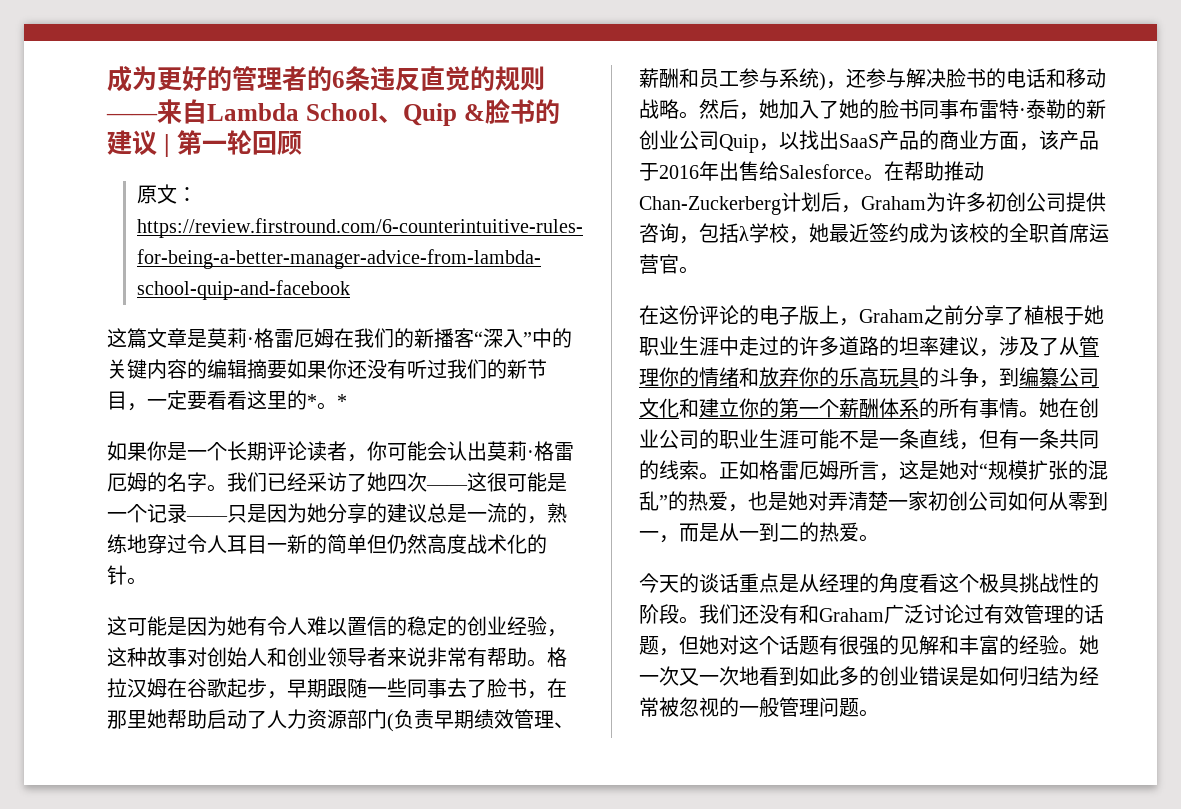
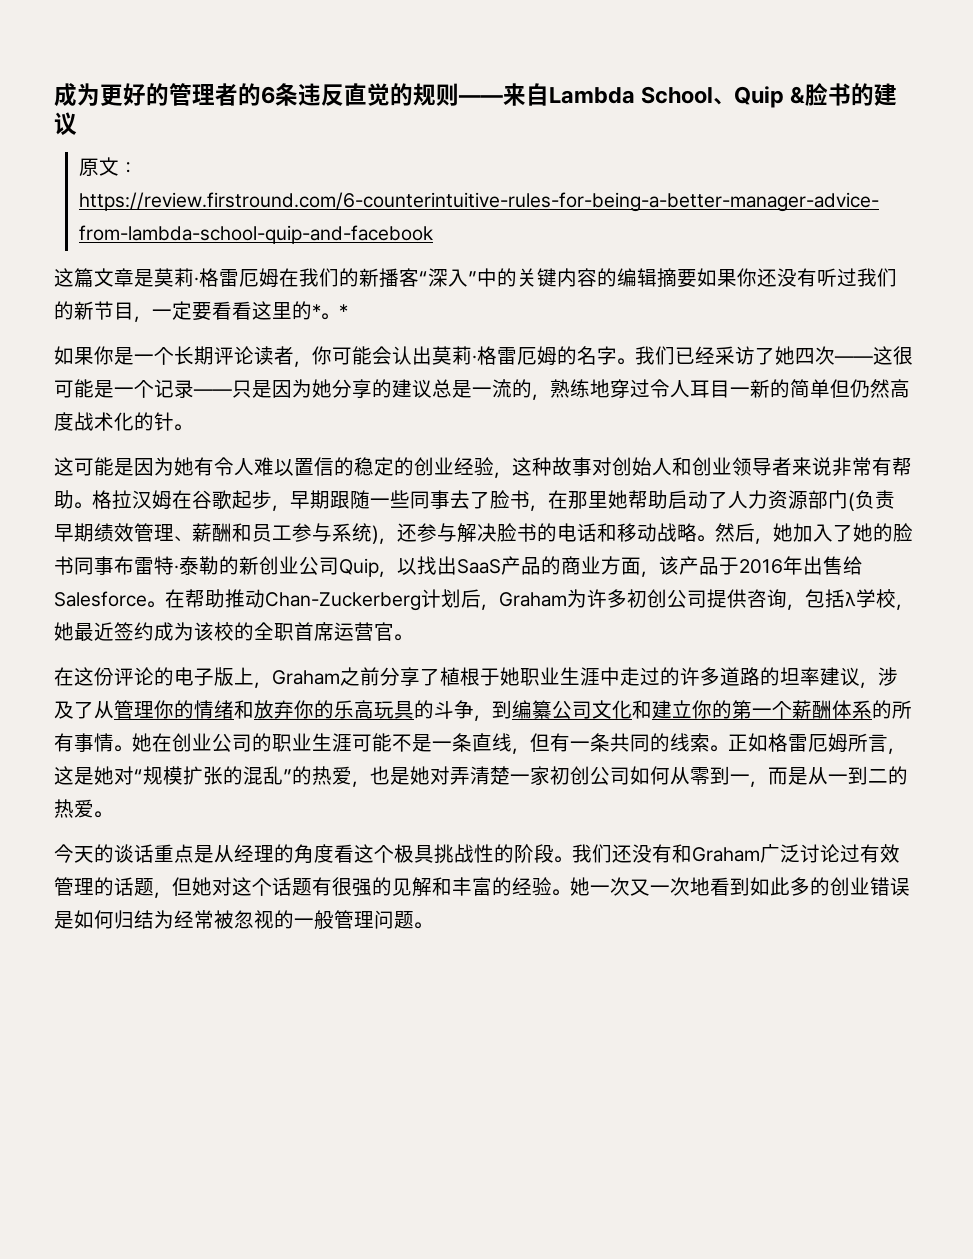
- 成为更好的管理者的6条违反直觉的规则——来自Lambda School、Quip &脸书的建议 | 第一轮回顾
+ 成为更好的管理者的6条违反直觉的规则——来自Lambda School、Quip &脸书的建议

